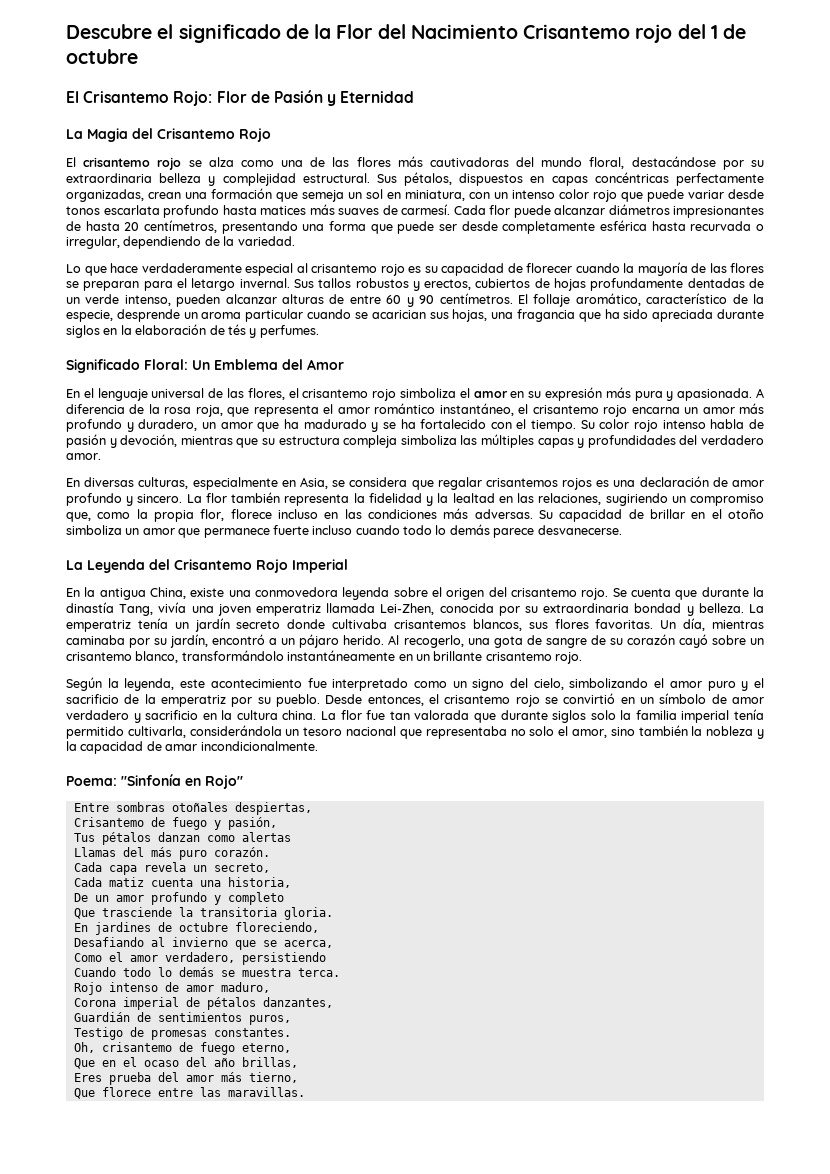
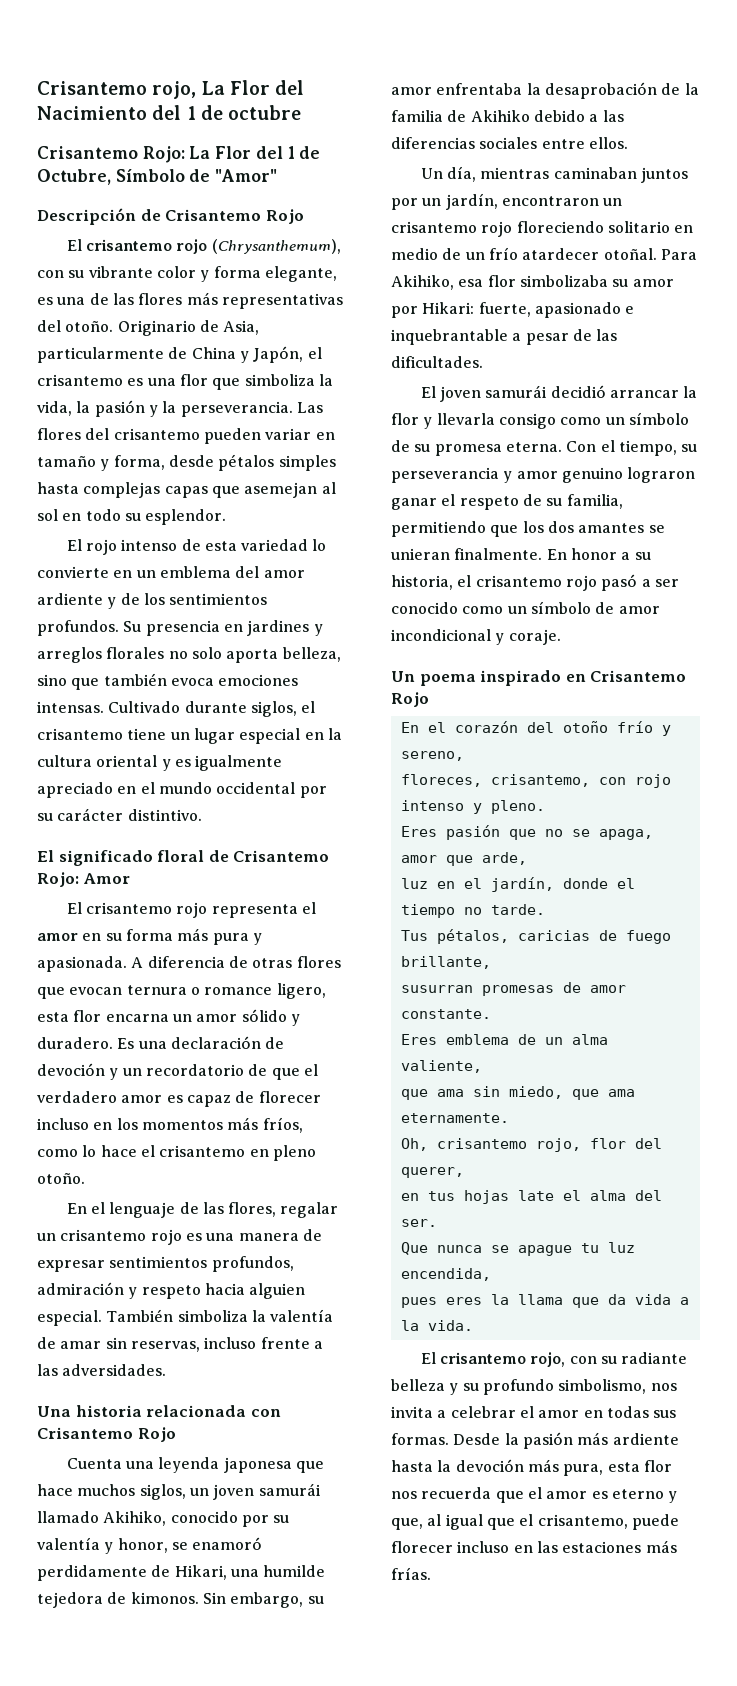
- Descubre el significado de la Flor del Nacimiento Crisantemo rojo del 1 de octubre
+ Crisantemo rojo, La Flor del Nacimiento del 1 de octubre
- El Crisantemo Rojo: Flor de Pasión y Eternidad
- La Magia del Crisantemo Rojo
+ Crisantemo Rojo: La Flor del 1 de Octubre, Símbolo de "Amor"
+ Descripción de Crisantemo Rojo
- El crisantemo rojo se alza como una de las flores más cautivadoras del mundo floral, destacándose por su extraordinaria belleza y complejidad estructural. Sus pétalos, dispuestos en capas concéntricas perfectamente organizadas, crean una formación que semeja un sol en miniatura, con un intenso color rojo que puede variar desde tonos escarlata profundo hasta matices más suaves de carmesí. Cada flor puede alcanzar diámetros impresionantes de hasta 20 centímetros, presentando una forma que puede ser desde completamente esférica hasta recurvada o irregular, dependiendo de la variedad.
- Lo que hace verdaderamente especial al crisantemo rojo es su capacidad de florecer cuando la mayoría de las flores se preparan para el letargo invernal. Sus tallos robustos y erectos, cubiertos de hojas profundamente dentadas de un verde intenso, pueden alcanzar alturas de entre 60 y 90 centímetros. El follaje aromático, característico de la especie, desprende un aroma particular cuando se acarician sus hojas, una fragancia que ha sido apreciada durante siglos en la elaboración de tés y perfumes.
- Significado Floral: Un Emblema del Amor
- En el lenguaje universal de las flores, el crisantemo rojo simboliza el amor en su expresión más pura y apasionada.
+ El crisantemo rojo (Chrysanthemum), con su vibrante color y forma elegante, es una de las flores más representativas del otoño. Originario de Asia, particularmente de China y Japón, el crisantemo es una flor que simboliza la vida, la pasión y la perseverancia. Las flores del crisantemo pueden variar en tamaño y forma, desde pétalos simples hasta complejas capas que asemejan al sol en todo su esplendor.
+ El rojo intenso de esta variedad lo convierte en un emblema del amor ardiente y de los sentimientos profundos. Su presencia en jardines y arreglos florales no solo aporta belleza, sino que también evoca emociones intensas. Cultivado durante siglos, el crisantemo tiene un lugar especial en la cultura oriental y es igualmente apreciado en el mundo occidental por su carácter distintivo.
+ El significado floral de Crisantemo Rojo: Amor
+ El crisantemo rojo representa el amor en su forma más pura y apasionada.
- A diferencia de la rosa roja, que representa el amor romántico instantáneo, el crisantemo rojo encarna un amor más profundo y duradero, un amor que ha madurado y se ha fortalecido con el tiempo. Su color rojo intenso habla de pasión y devoción, mientras que su estructura compleja simboliza las múltiples capas y profundidades del verdadero amor.
- En diversas culturas, especialmente en Asia, se considera que regalar crisantemos rojos es una declaración de amor profundo y sincero. La flor también representa la fidelidad y la lealtad en las relaciones, sugiriendo un compromiso que, como la propia flor, florece incluso en las condiciones más adversas. Su capacidad de brillar en el otoño simboliza un amor que permanece fuerte incluso cuando todo lo demás parece desvanecerse.
- La Leyenda del Crisantemo Rojo Imperial
- En la antigua China, existe una conmovedora leyenda sobre el origen del crisantemo rojo. Se cuenta que durante la dinastía Tang, vivía una joven emperatriz llamada Lei-Zhen, conocida por su extraordinaria bondad y belleza. La emperatriz tenía un jardín secreto donde cultivaba crisantemos blancos, sus flores favoritas. Un día, mientras caminaba por su jardín, encontró a un pájaro herido. Al recogerlo, una gota de sangre de su corazón cayó sobre un crisantemo blanco, transformándolo instantáneamente en un brillante crisantemo rojo.
- Según la leyenda, este acontecimiento fue interpretado como un signo del cielo, simbolizando el amor puro y el sacrificio de la emperatriz por su pueblo. Desde entonces, el crisantemo rojo se convirtió en un símbolo de amor verdadero y sacrificio en la cultura china. La flor fue tan valorada que durante siglos solo la familia imperial tenía permitido cultivarla, considerándola un tesoro nacional que representaba no solo el amor, sino también la nobleza y la capacidad de amar incondicionalmente.
- Poema: "Sinfonía en Rojo"
- Entre sombras otoñales despiertas,
- Crisantemo de fuego y pasión,
- Tus pétalos danzan como alertas
- Llamas del más puro corazón.
- Cada capa revela un secreto,
- Cada matiz cuenta una historia,
- De un amor profundo y completo
- Que trasciende la transitoria gloria.
- En jardines de octubre floreciendo,
- Desafiando al invierno que se acerca,
- Como el amor verdadero, persistiendo
- Cuando todo lo demás se muestra terca.
- Rojo intenso de amor maduro,
- Corona imperial de pétalos danzantes,
- Guardián de sentimientos puros,
- Testigo de promesas constantes.
- Oh, crisantemo de fuego eterno,
- Que en el ocaso del año brillas,
- Eres prueba del amor más tierno,
- Que florece entre las maravillas.
+ A diferencia de otras flores que evocan ternura o romance ligero, esta flor encarna un amor sólido y duradero. Es una declaración de devoción y un recordatorio de que el verdadero amor es capaz de florecer incluso en los momentos más fríos, como lo hace el crisantemo en pleno otoño.
+ En el lenguaje de las flores, regalar un crisantemo rojo es una manera de expresar sentimientos profundos, admiración y respeto hacia alguien especial. También simboliza la valentía de amar sin reservas, incluso frente a las adversidades.
+ Una historia relacionada con Crisantemo Rojo
+ Cuenta una leyenda japonesa que hace muchos siglos, un joven samurái llamado Akihiko, conocido por su valentía y honor, se enamoró perdidamente de Hikari, una humilde tejedora de kimonos. Sin embargo, su amor enfrentaba la desaprobación de la familia de Akihiko debido a las diferencias sociales entre ellos.
+ Un día, mientras caminaban juntos por un jardín, encontraron un crisantemo rojo floreciendo solitario en medio de un frío atardecer otoñal. Para Akihiko, esa flor simbolizaba su amor por Hikari: fuerte, apasionado e inquebrantable a pesar de las dificultades.
+ El joven samurái decidió arrancar la flor y llevarla consigo como un símbolo de su promesa eterna. Con el tiempo, su perseverancia y amor genuino lograron ganar el respeto de su familia, permitiendo que los dos amantes se unieran finalmente. En honor a su historia, el crisantemo rojo pasó a ser conocido como un símbolo de amor incondicional y coraje.
+ Un poema inspirado en Crisantemo Rojo
+ En el corazón del otoño frío y sereno,
+ floreces, crisantemo, con rojo intenso y pleno.
+ Eres pasión que no se apaga, amor que arde,
+ luz en el jardín, donde el tiempo no tarde.
+ Tus pétalos, caricias de fuego brillante,
+ susurran promesas de amor constante.
+ Eres emblema de un alma valiente,
+ que ama sin miedo, que ama eternamente.
+ Oh, crisantemo rojo, flor del querer,
+ en tus hojas late el alma del ser.
+ Que nunca se apague tu luz encendida,
+ pues eres la llama que da vida a la vida.
+ El crisantemo rojo, con su radiante belleza y su profundo simbolismo, nos invita a celebrar el amor en todas sus formas. Desde la pasión más ardiente hasta la devoción más pura, esta flor nos recuerda que el amor es eterno y que, al igual que el crisantemo, puede florecer incluso en las estaciones más frías.

